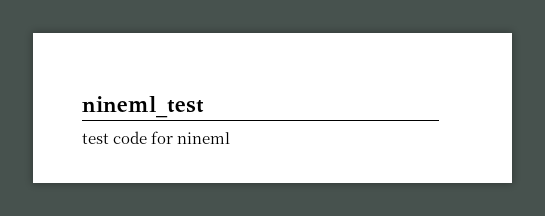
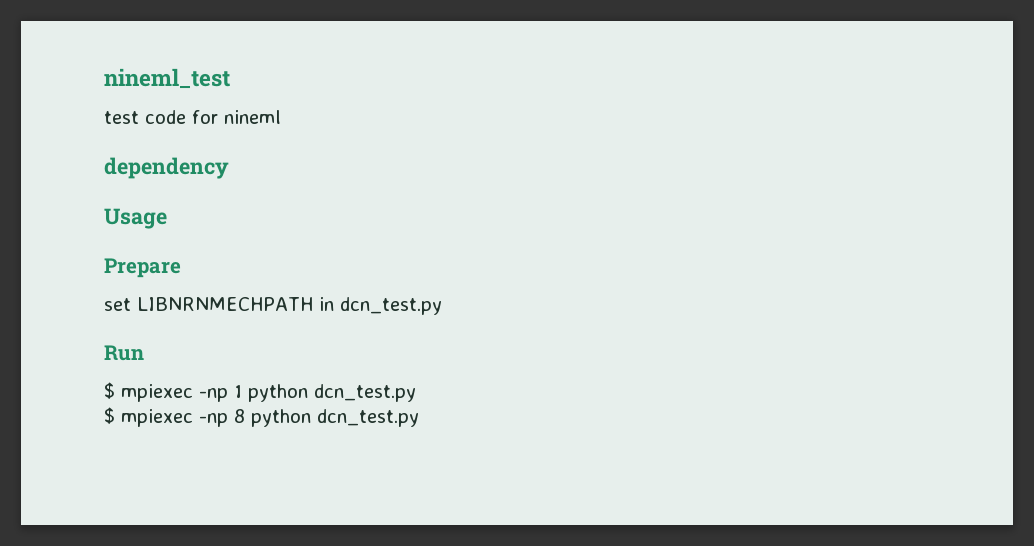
+ dependency
+ Usage
+ Prepare
+ set LIBNRNMECHPATH in dcn_test.py
+ Run
+ $ mpiexec -np 1 python dcn_test.py
+ $ mpiexec -np 8 python dcn_test.py

